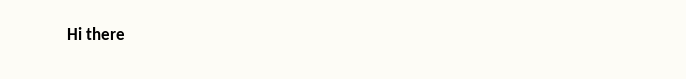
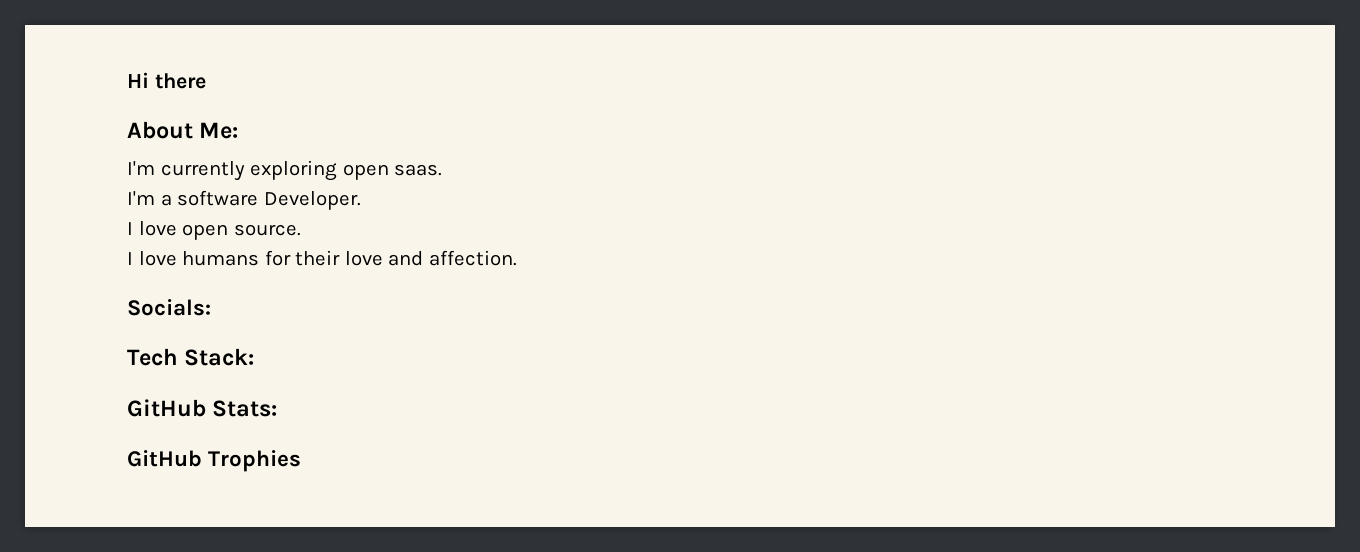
+ About Me:
+ I'm currently exploring open saas.
+ I'm a software Developer.
+ I love open source.
+ I love humans for their love and affection.
+ Socials:
+ Tech Stack:
+ GitHub Stats:
+ GitHub Trophies

